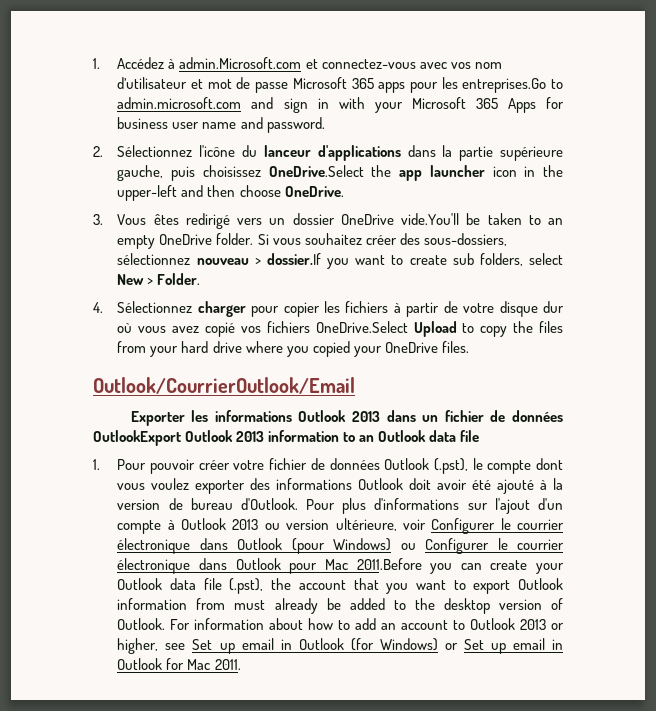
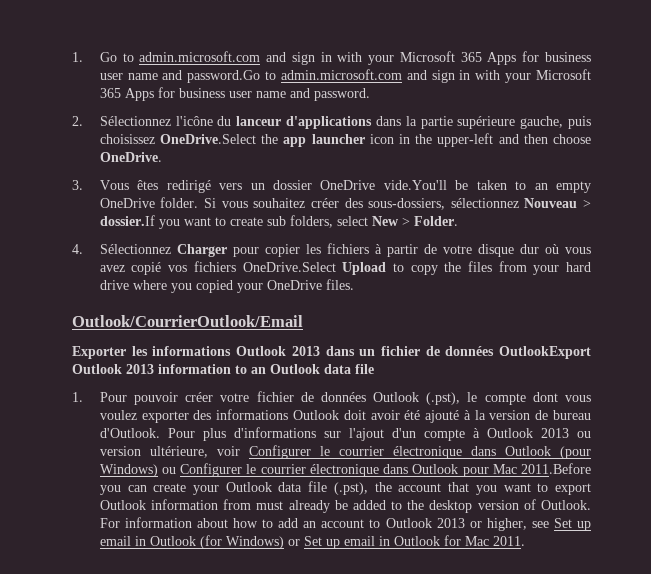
- 1. Accédez à admin.Microsoft.com et connectez-vous avec vos nom d’utilisateur et mot de passe Microsoft 365 apps pour les entreprises.Go to admin.microsoft.com and sign in with your Microsoft 365 Apps for business user name and password.
+ 1. Go to admin.microsoft.com and sign in with your Microsoft 365 Apps for business user name and password.Go to admin.microsoft.com and sign in with your Microsoft 365 Apps for business user name and password.
- Si vous souhaitez créer des sous-dossiers, sélectionnez nouveau > dossier.If you want to create sub folders, select New > Folder.
+ Si vous souhaitez créer des sous-dossiers, sélectionnez Nouveau > dossier.If you want to create sub folders, select New > Folder.
- 4. Sélectionnez charger pour copier les fichiers à partir de votre disque dur où vous avez copié vos fichiers OneDrive.Select Upload to copy the files from your hard drive where you copied your OneDrive files.
+ 4. Sélectionnez Charger pour copier les fichiers à partir de votre disque dur où vous avez copié vos fichiers OneDrive.Select Upload to copy the files from your hard drive where you copied your OneDrive files.

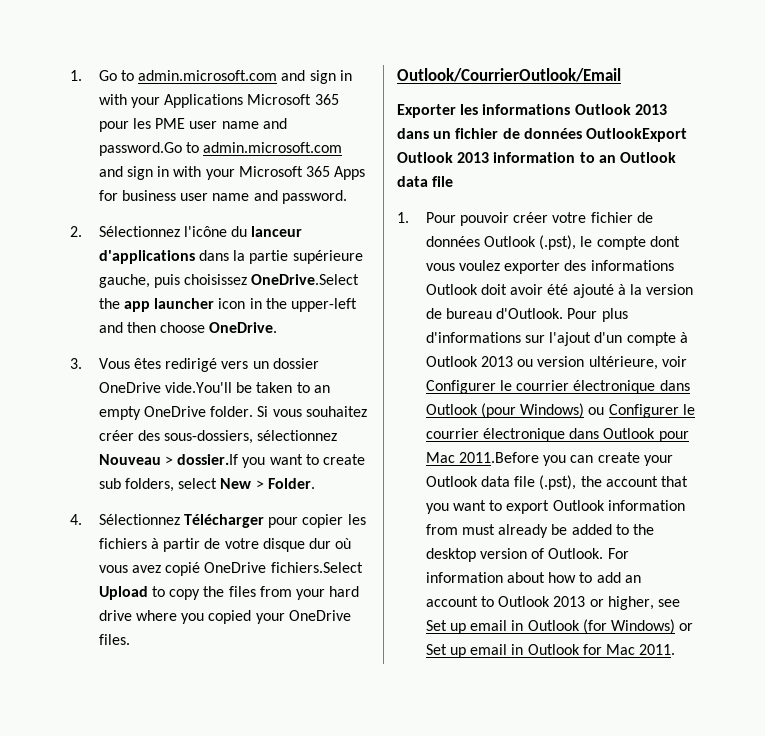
- 1. Go to admin.microsoft.com and sign in with your Microsoft 365 Apps for business user name and password.Go to admin.microsoft.com and sign in with your Microsoft 365 Apps for business user name and password.
+ 1. Go to admin.microsoft.com and sign in with your Applications Microsoft 365 pour les PME user name and password.Go to admin.microsoft.com and sign in with your Microsoft 365 Apps for business user name and password.
- 4. Sélectionnez Charger pour copier les fichiers à partir de votre disque dur où vous avez copié vos fichiers OneDrive.Select Upload to copy the files from your hard drive where you copied your OneDrive files.
+ 4. Sélectionnez Télécharger pour copier les fichiers à partir de votre disque dur où vous avez copié OneDrive fichiers.Select Upload to copy the files from your hard drive where you copied your OneDrive files.

